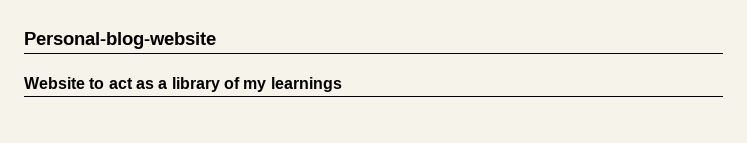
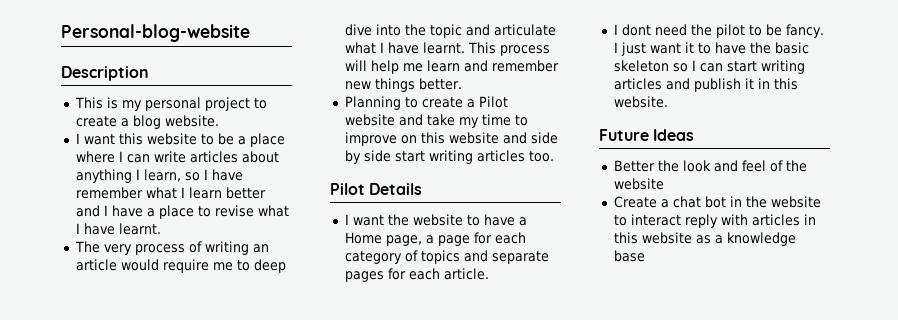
- Website to act as a library of my learnings
+ Description
+ This is my personal project to create a blog website.
+ I want this website to be a place where I can write articles about anything I learn, so I have remember what I learn better and I have a place to revise what I have learnt.
+ The very process of writing an article would require me to deep dive into the topic and articulate what I have learnt. This process will help me learn and remember new things better.
+ Planning to create a Pilot website and take my time to improve on this website and side by side start writing articles too.
+ Pilot Details
+ I want the website to have a Home page, a page for each category of topics and separate pages for each article.
+ I dont need the pilot to be fancy. I just want it to have the basic skeleton so I can start writing articles and publish it in this website.
+ Future Ideas
+ Better the look and feel of the website
+ Create a chat bot in the website to interact reply with articles in this website as a knowledge base

